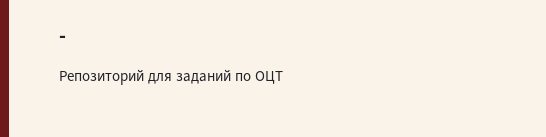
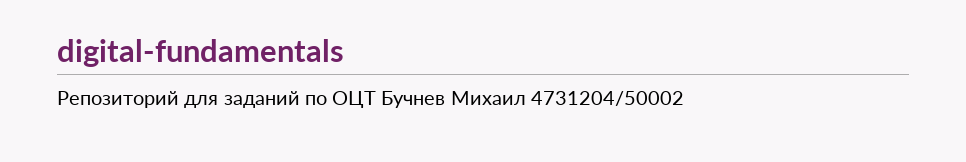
- -
+ digital-fundamentals
- Репозиторий для заданий по ОЦТ
+ Репозиторий для заданий по ОЦТ Бучнев Михаил 4731204/50002

